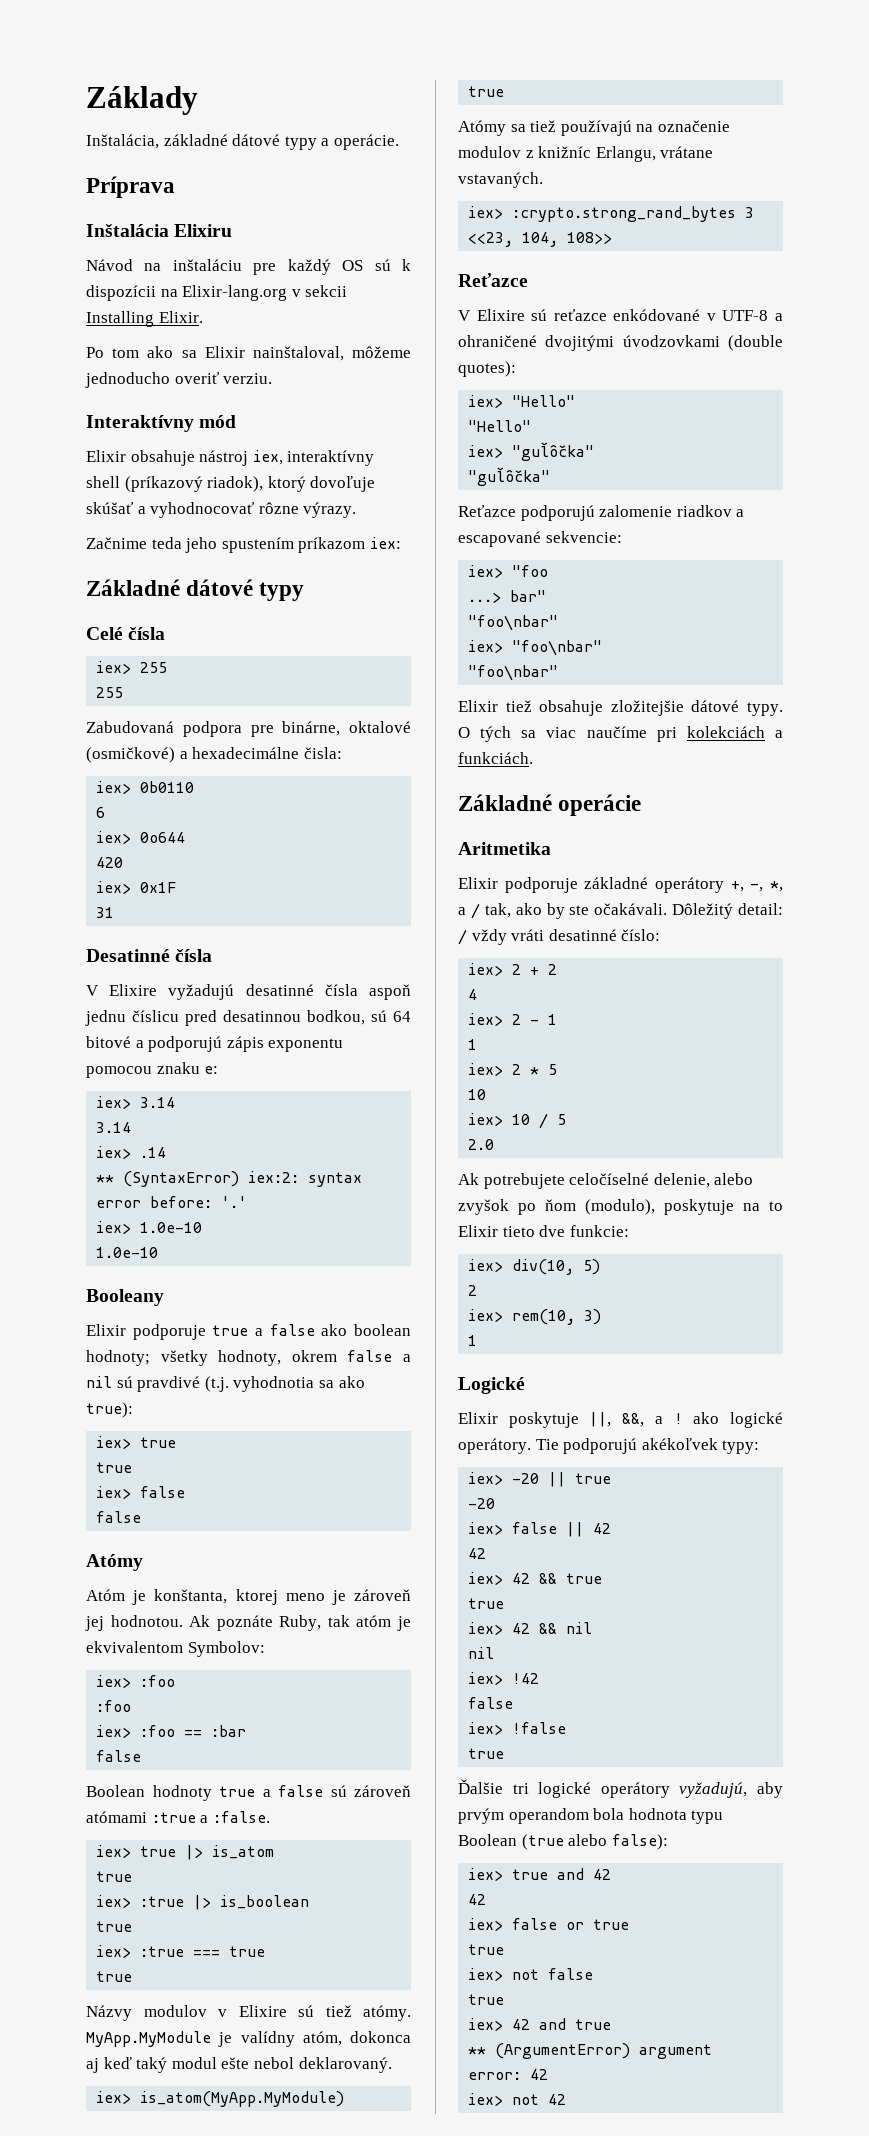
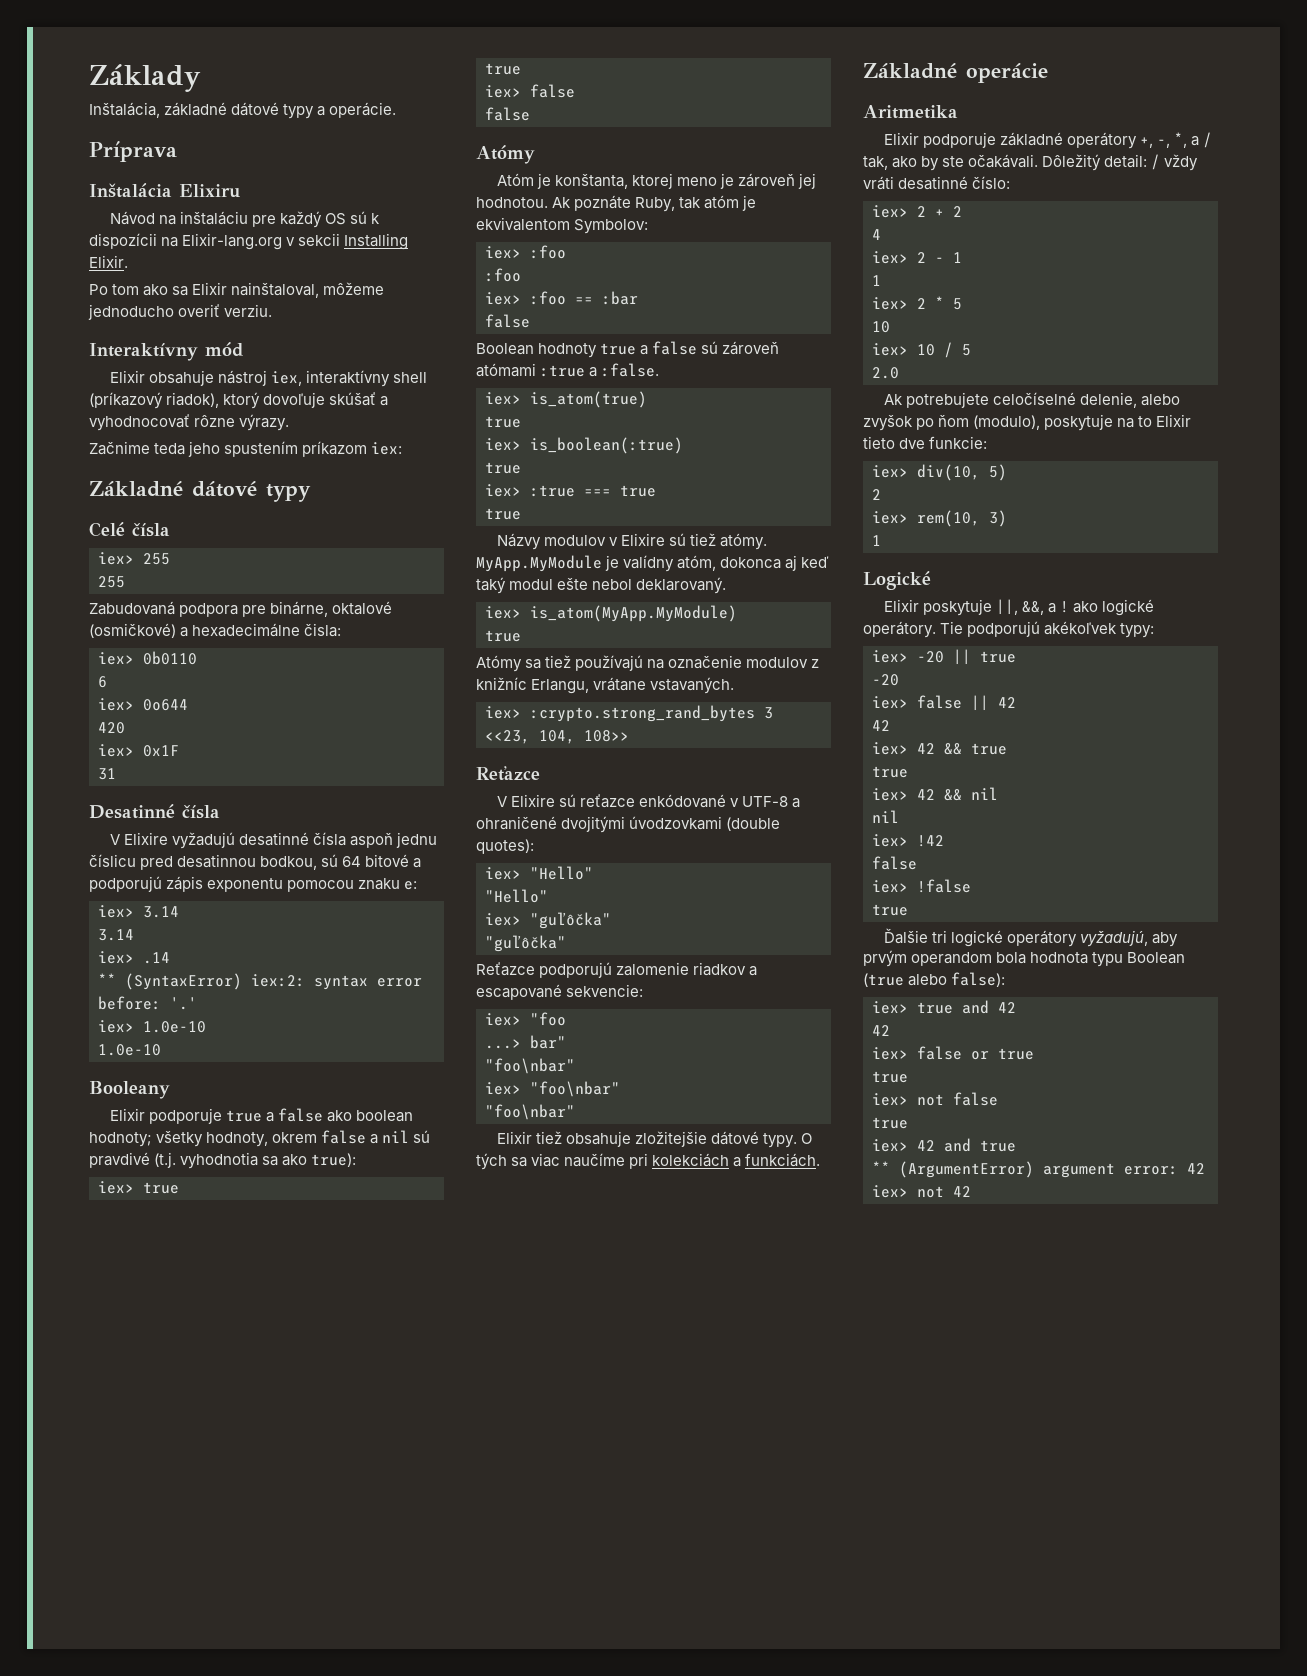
- iex> true |> is_atom
+ iex> is_atom(true)
  true
- iex> :true |> is_boolean
+ iex> is_boolean(:true)

